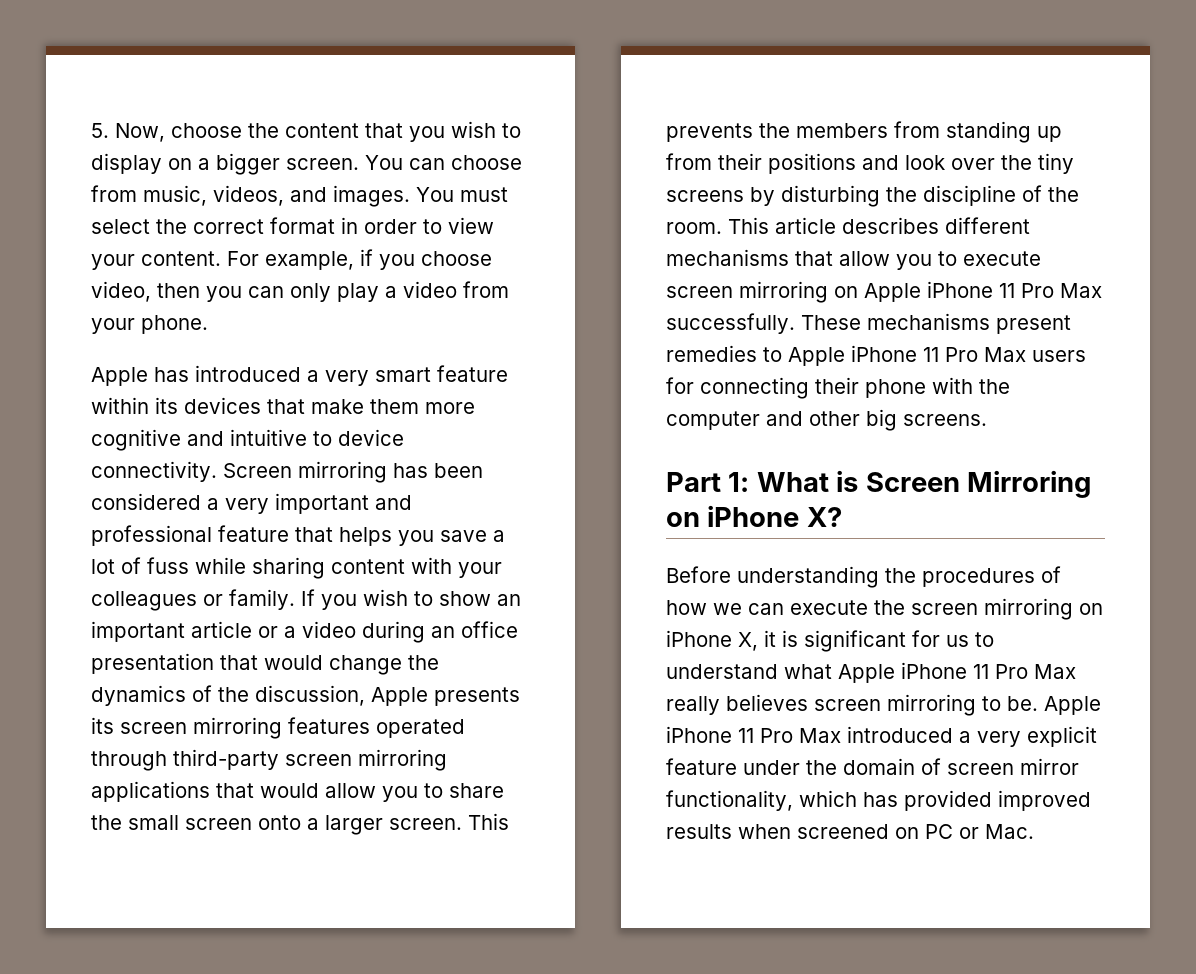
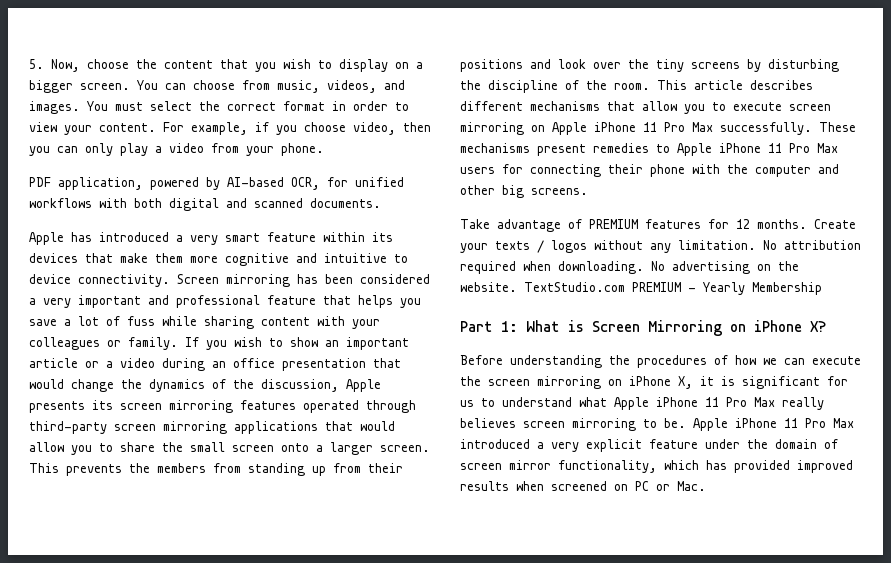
+ PDF application, powered by AI-based OCR, for unified workflows with both digital and scanned documents.
+ Take advantage of PREMIUM features for 12 months. Create your texts / logos without any limitation. No attribution required when downloading. No advertising on the website. TextStudio.com PREMIUM - Yearly Membership

